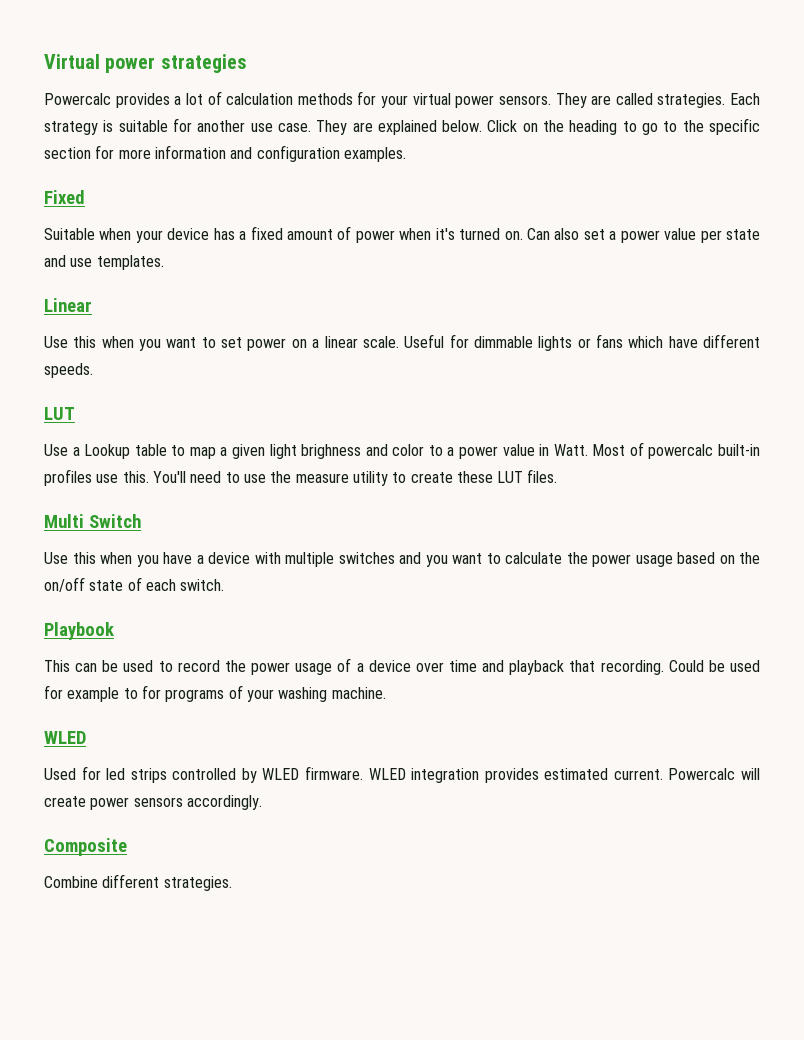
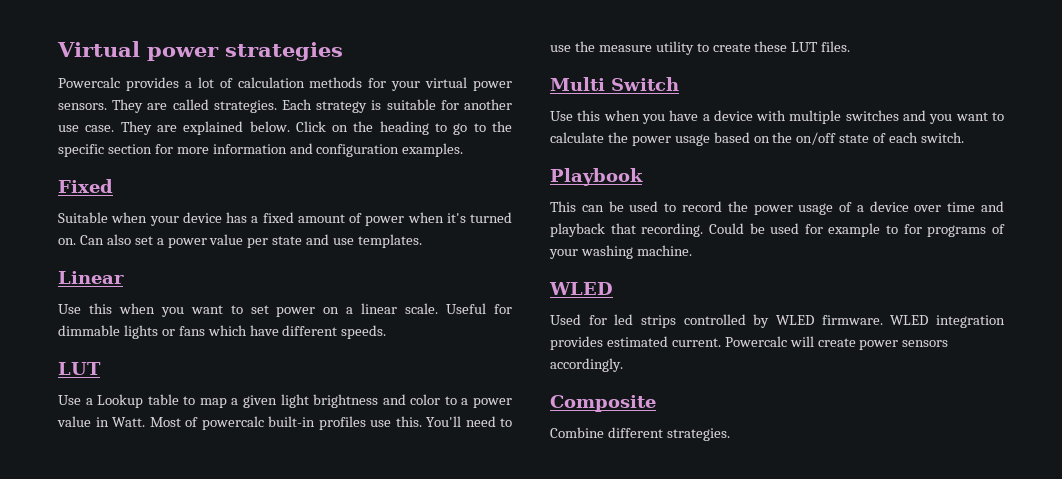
- Use a Lookup table to map a given light brighness and color to a power value in Watt.
+ Use a Lookup table to map a given light brightness and color to a power value in Watt.

